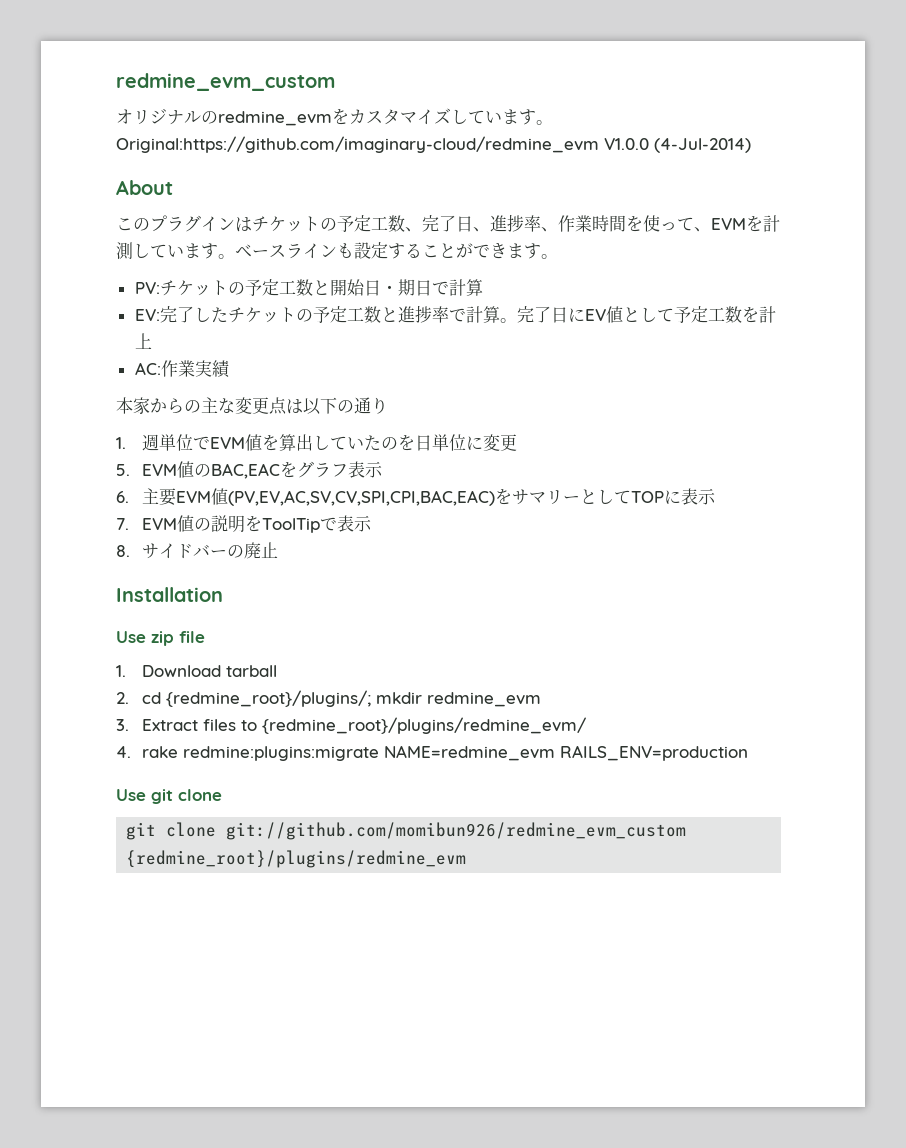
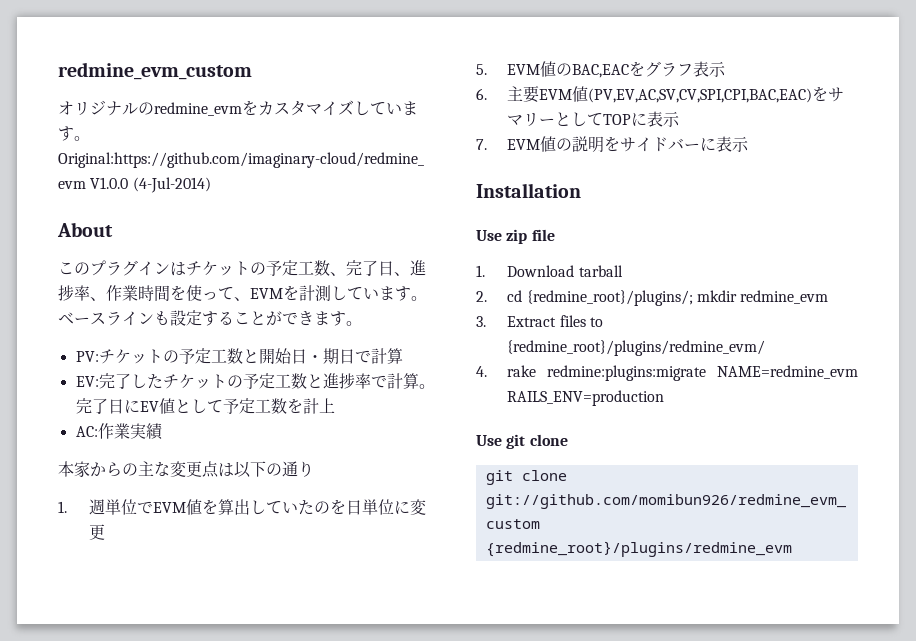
- 7. EVM値の説明をToolTipで表示
- 8.サイドバーの廃止
+ 7. EVM値の説明をサイドバーに表示

